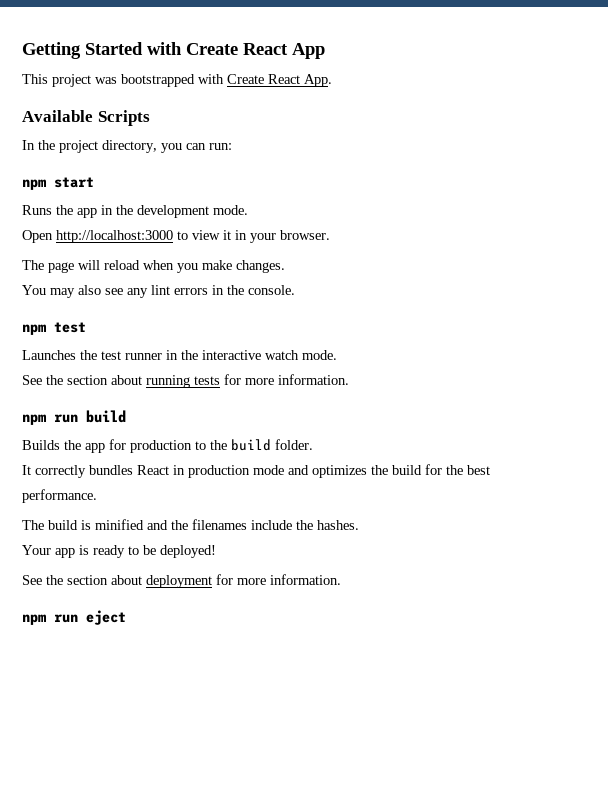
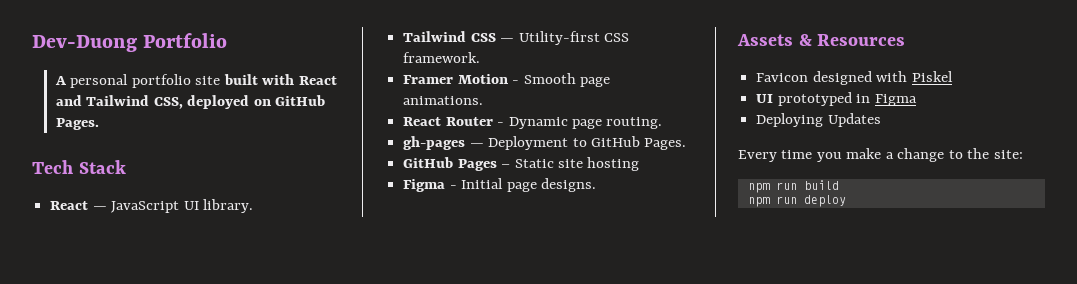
- Getting Started with Create React App
- This project was bootstrapped with Create React App.
- Available Scripts
- In the project directory, you can run:
- npm start
- Runs the app in the development mode.
- Open http://localhost:3000 to view it in your browser.
- The page will reload when you make changes.
- You may also see any lint errors in the console.
- npm test
- Launches the test runner in the interactive watch mode.
- See the section about running tests for more information.
+ Dev-Duong Portfolio
+ A personal portfolio site built with React and Tailwind CSS, deployed on GitHub Pages.
+ Tech Stack
+ React — JavaScript UI library.
+ Tailwind CSS — Utility-first CSS framework.
+ Framer Motion - Smooth page animations.
+ React Router - Dynamic page routing.
+ gh-pages — Deployment to GitHub Pages.
+ GitHub Pages – Static site hosting
+ Figma - Initial page designs.
+ Assets & Resources
+ Favicon designed with Piskel
+ UI prototyped in Figma
+ Deploying Updates
+ Every time you make a change to the site:
  npm run build
- Builds the app for production to the build folder.
- It correctly bundles React in production mode and optimizes the build for the best performance.
- The build is minified and the filenames include the hashes.
- Your app is ready to be deployed!
- See the section about deployment for more information.
- npm run eject
+ npm run deploy

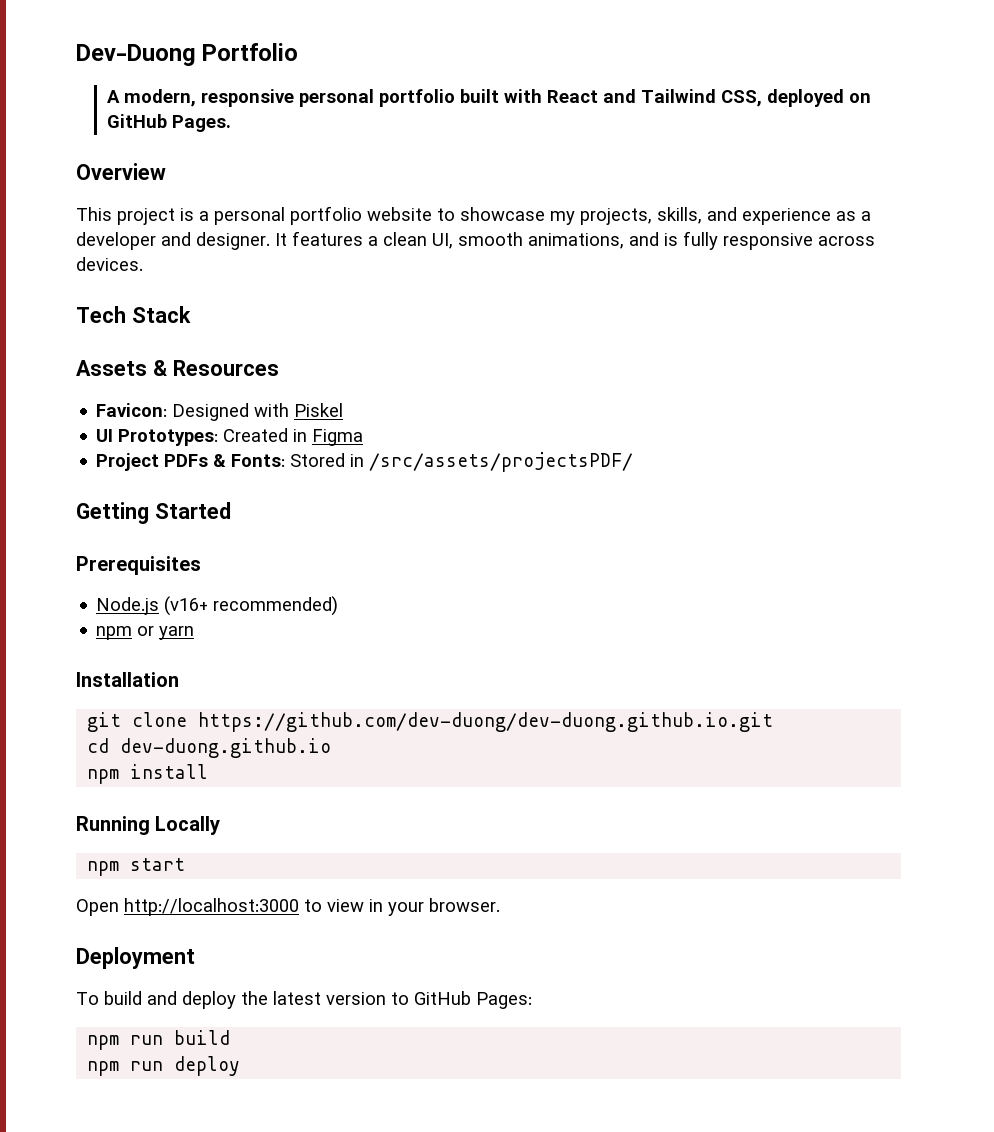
- A personal portfolio site built with React and Tailwind CSS, deployed on GitHub Pages.
+ A modern, responsive personal portfolio built with React and Tailwind CSS, deployed on GitHub Pages.
+ Overview
+ This project is a personal portfolio website to showcase my projects, skills, and experience as a developer and designer. It features a clean UI, smooth animations, and is fully responsive across devices.
  Tech Stack
- React — JavaScript UI library.
- Tailwind CSS — Utility-first CSS framework.
- Framer Motion - Smooth page animations.
- React Router - Dynamic page routing.
- gh-pages — Deployment to GitHub Pages.
- GitHub Pages – Static site hosting
- Figma - Initial page designs.
- Favicon designed with Piskel
+ Favicon: Designed with Piskel
- UI prototyped in Figma
+ UI Prototypes: Created in Figma
- Deploying Updates
- Every time you make a change to the site:
+ Project PDFs & Fonts: Stored in /src/assets/projectsPDF/
+ Getting Started
+ Prerequisites
+ Node.js (v16+ recommended)
+ npm or yarn
+ Installation
+ git clone https://github.com/dev-duong/dev-duong.github.io.git
+ cd dev-duong.github.io
+ npm install
+ Running Locally
+ npm start
+ Open http://localhost:3000 to view in your browser.
+ Deployment
+ To build and deploy the latest version to GitHub Pages:

